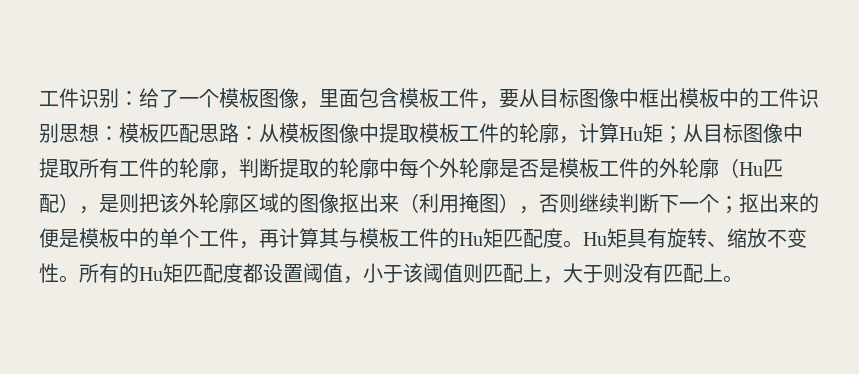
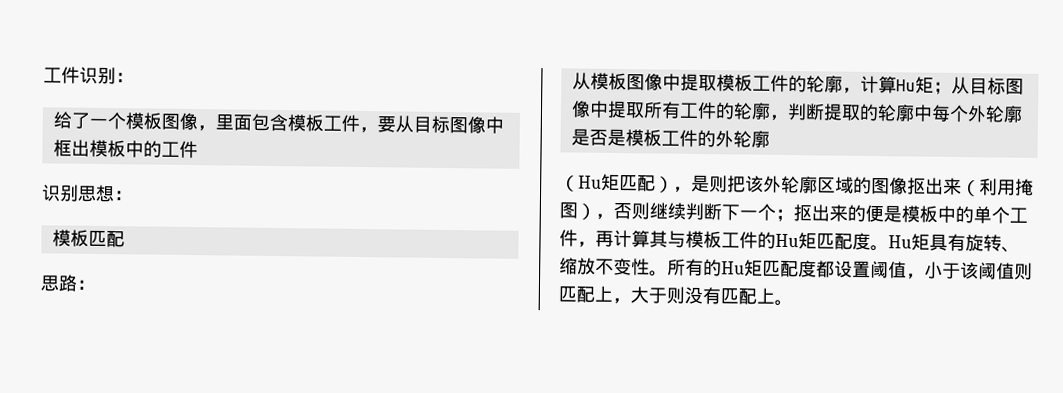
- 工件识别：给了一个模板图像，里面包含模板工件，要从目标图像中框出模板中的工件识别思想：模板匹配思路：从模板图像中提取模板工件的轮廓，计算Hu矩；
+ 工件识别：
+ 给了一个模板图像，里面包含模板工件，要从目标图像中框出模板中的工件
+ 识别思想：
+ 模板匹配
+ 思路：
+ 从模板图像中提取模板工件的轮廓，计算Hu矩；
- 从目标图像中提取所有工件的轮廓，判断提取的轮廓中每个外轮廓是否是模板工件的外轮廓（Hu匹配），是则把该外轮廓区域的图像抠出来（利用掩图），否则继续判断下一个；
+ 从目标图像中提取所有工件的轮廓，判断提取的轮廓中每个外轮廓是否是模板工件的外轮廓
+ （Hu矩匹配），是则把该外轮廓区域的图像抠出来（利用掩图），否则继续判断下一个；

